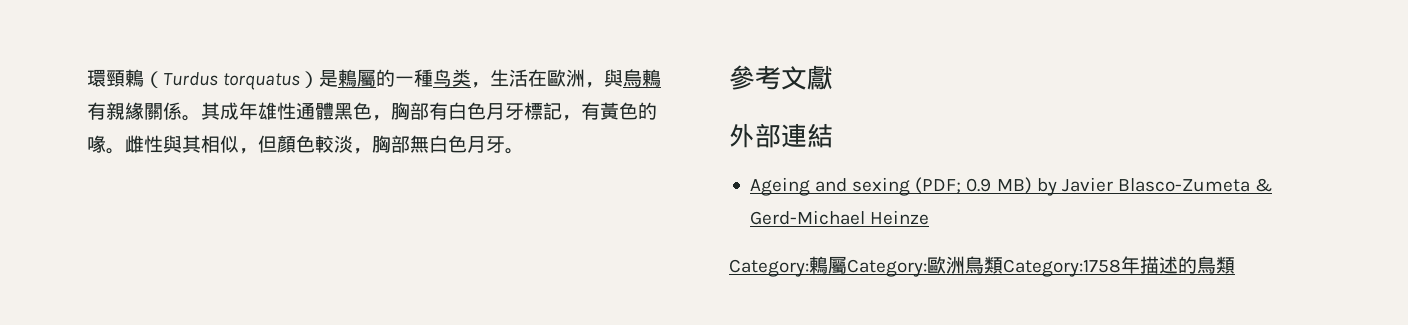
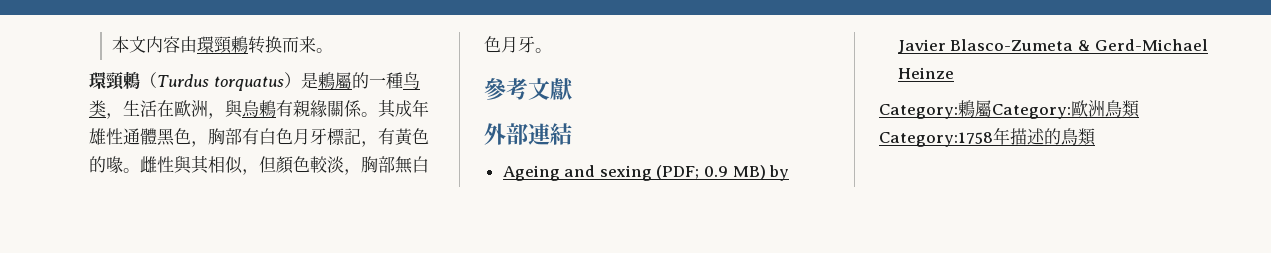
+ 本文内容由環頸鶇转换而来。

